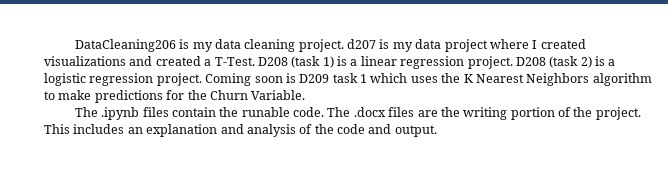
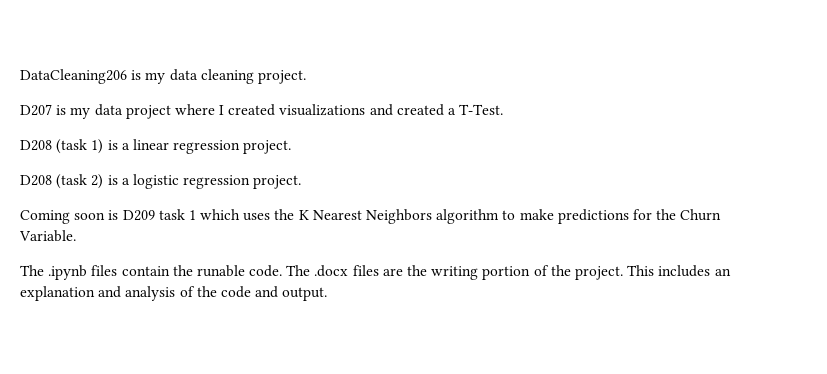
- DataCleaning206 is my data cleaning project. d207 is my data project where I created visualizations and created a T-Test. D208 (task 1) is a linear regression project. D208 (task 2) is a logistic regression project. Coming soon is D209 task 1 which uses the K Nearest Neighbors algorithm to make predictions for the Churn Variable.
+ DataCleaning206 is my data cleaning project.
+ D207 is my data project where I created visualizations and created a T-Test.
+ D208 (task 1) is a linear regression project.
+ D208 (task 2) is a logistic regression project.
+ Coming soon is D209 task 1 which uses the K Nearest Neighbors algorithm to make predictions for the Churn Variable.

